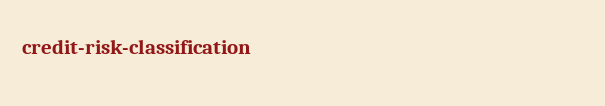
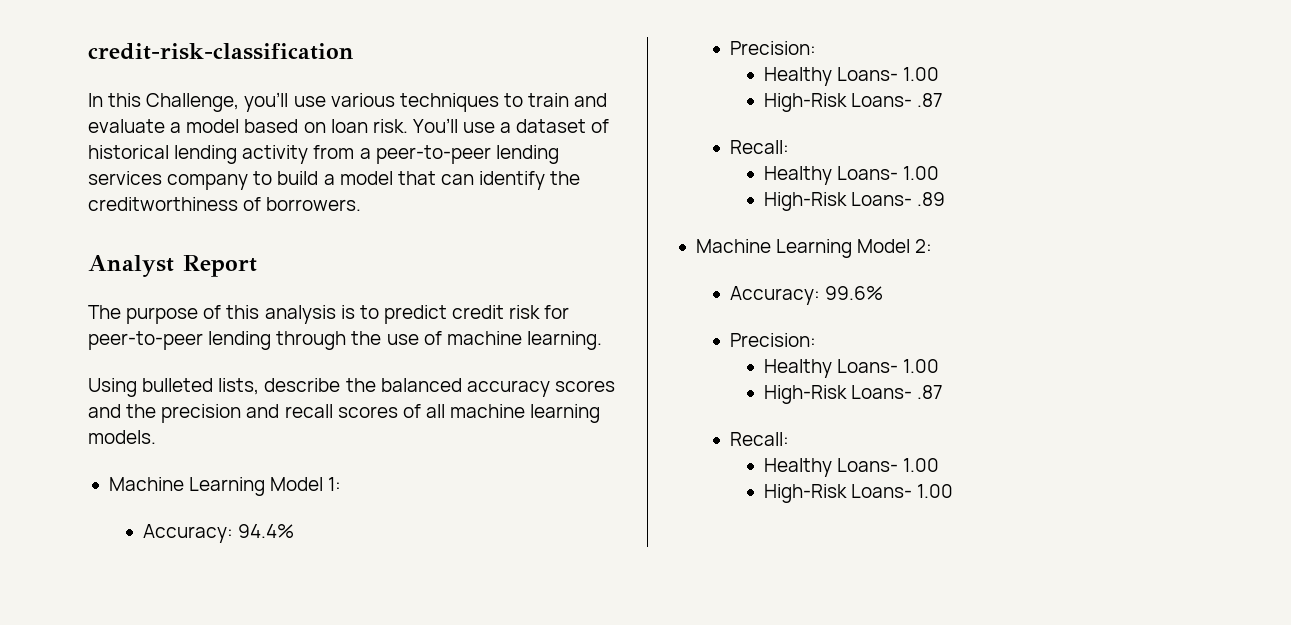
+ In this Challenge, you’ll use various techniques to train and evaluate a model based on loan risk. You’ll use a dataset of historical lending activity from a peer-to-peer lending services company to build a model that can identify the creditworthiness of borrowers.
+ Analyst Report
+ The purpose of this analysis is to predict credit risk for peer-to-peer lending through the use of machine learning.
+ Using bulleted lists, describe the balanced accuracy scores and the precision and recall scores of all machine learning models.
+ Machine Learning Model 1:
+ Accuracy: 94.4%
+ Precision:
+ Healthy Loans- 1.00
+ High-Risk Loans- .87
+ Recall:
+ Healthy Loans- 1.00
+ High-Risk Loans- .89
+ Machine Learning Model 2:
+ Accuracy: 99.6%
+ Precision:
+ Healthy Loans- 1.00
+ High-Risk Loans- .87
+ Recall:
+ Healthy Loans- 1.00
+ High-Risk Loans- 1.00

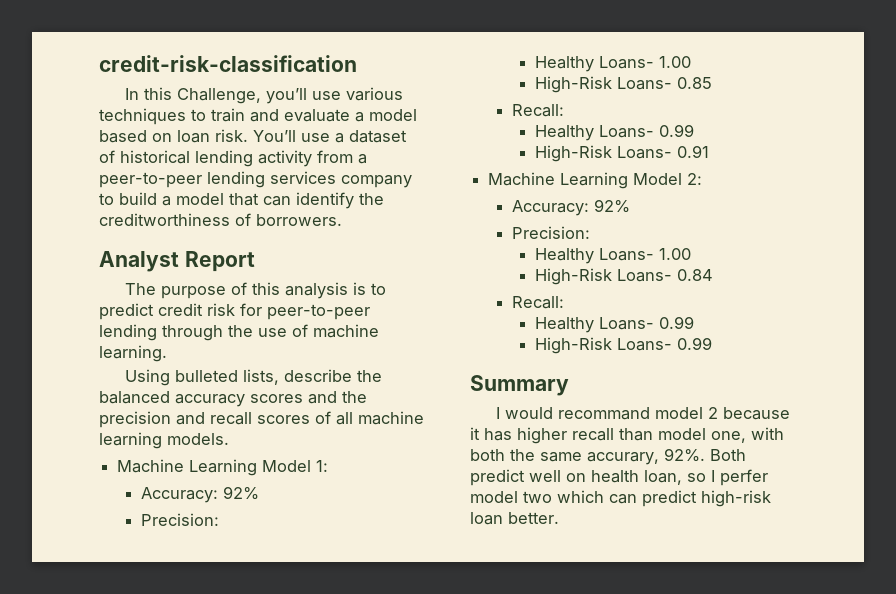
  Machine Learning Model 1:
- Accuracy: 94.4%
+ Accuracy: 92%
  Precision:
  Healthy Loans- 1.00
- High-Risk Loans- .87
+ High-Risk Loans- 0.85
  Recall:
- Healthy Loans- 1.00
- High-Risk Loans- .89
+ Healthy Loans- 0.99
+ High-Risk Loans- 0.91
  Machine Learning Model 2:
- Accuracy: 99.6%
+ Accuracy: 92%
  Precision:
  Healthy Loans- 1.00
- High-Risk Loans- .87
+ High-Risk Loans- 0.84
  Recall:
- Healthy Loans- 1.00
- High-Risk Loans- 1.00
+ Healthy Loans- 0.99
+ High-Risk Loans- 0.99
+ Summary
+ I would recommand model 2 because it has higher recall than model one, with both the same accurary, 92%. Both predict well on health loan, so I perfer model two which can predict high-risk loan better.

